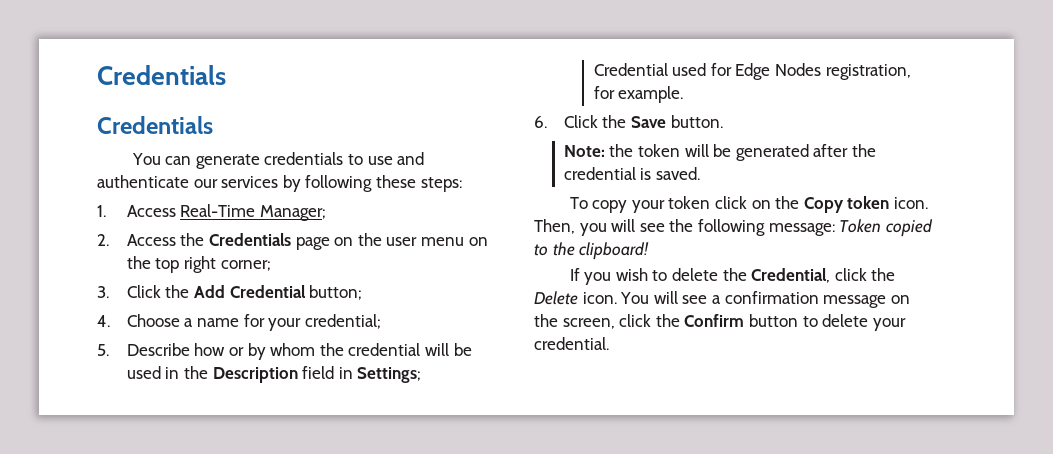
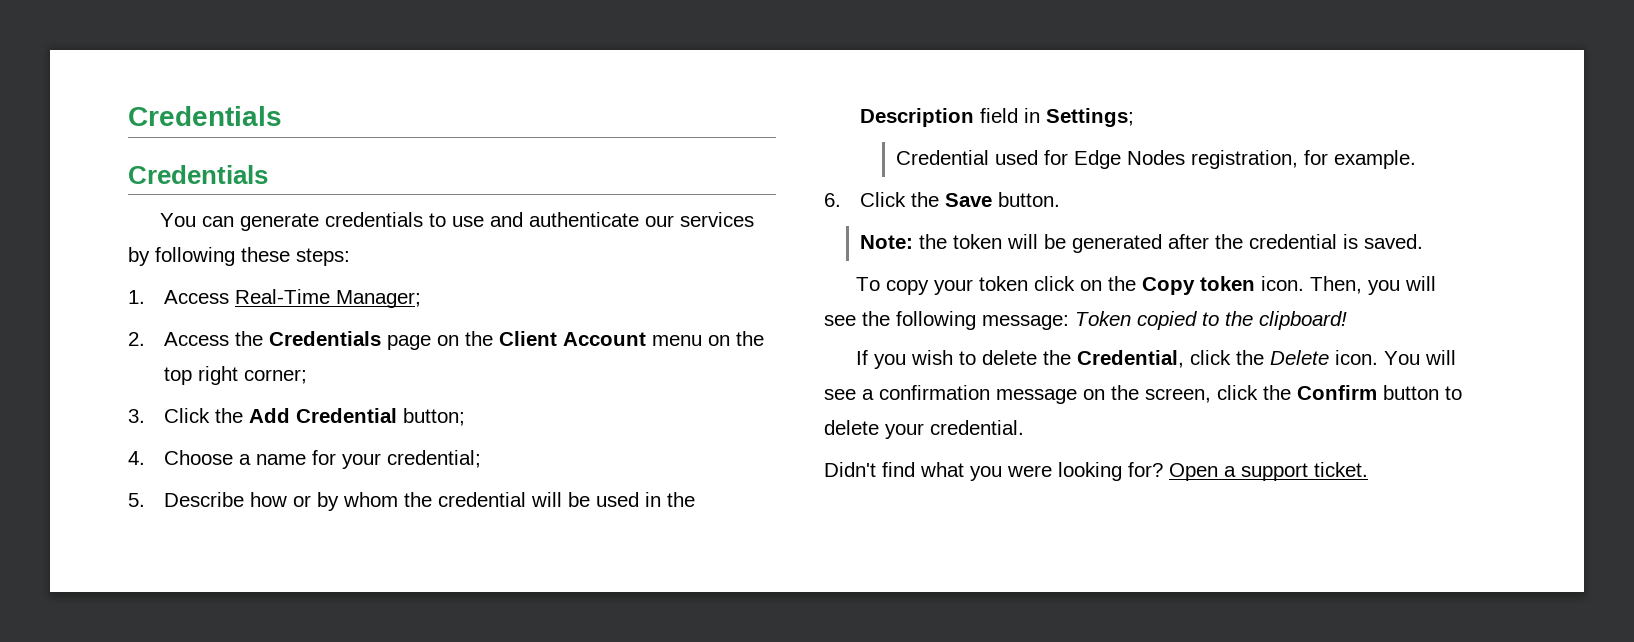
- 2. Access the Credentials page on the user menu on the top right corner;
+ 2. Access the Credentials page on the Client Account menu on the top right corner;
+ Didn't find what you were looking for? Open a support ticket.

